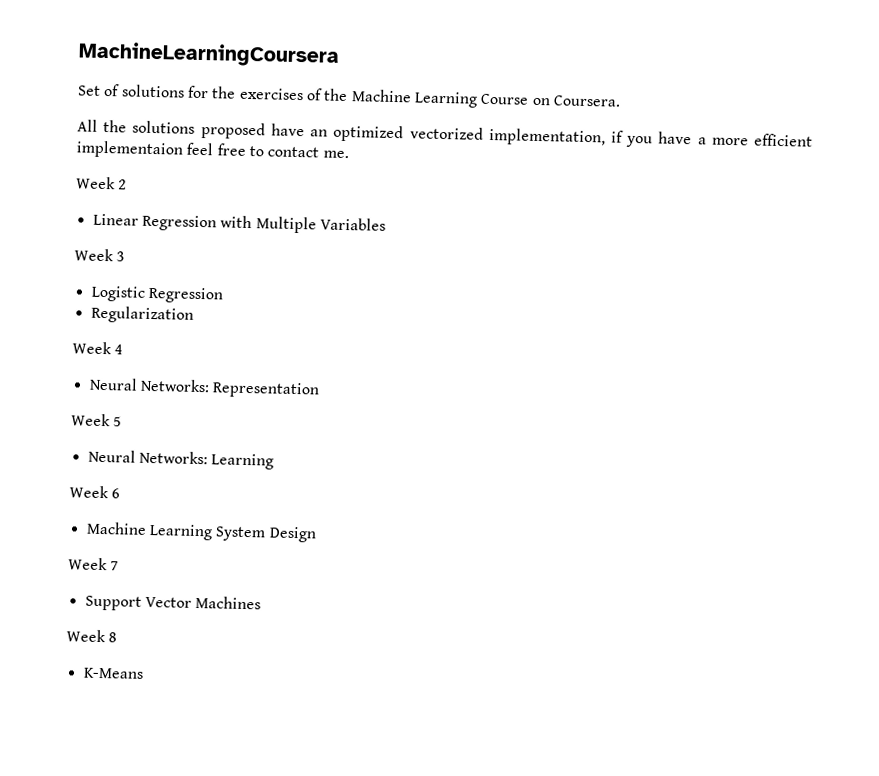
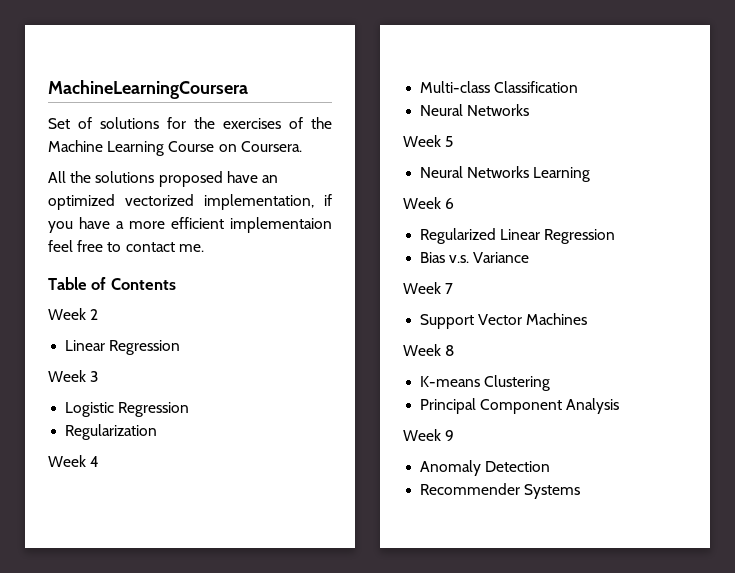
+ Table of Contents
  Week 2
- Linear Regression with Multiple Variables
+ Linear Regression
- Neural Networks: Representation
+ Multi-class Classification
+ Neural Networks
- Neural Networks: Learning
+ Neural Networks Learning
- Machine Learning System Design
+ Regularized Linear Regression
+ Bias v.s. Variance
- K-Means
+ K-means Clustering
+ Principal Component Analysis
+ Week 9
+ Anomaly Detection
+ Recommender Systems

